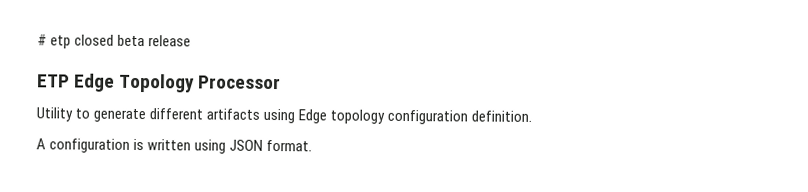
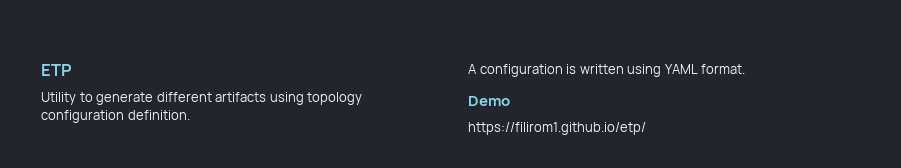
- # etp closed beta release
- ETP Edge Topology Processor
+ ETP
- Utility to generate different artifacts using Edge topology configuration definition.
+ Utility to generate different artifacts using topology configuration definition.
- A configuration is written using JSON format.
+ A configuration is written using YAML format.
+ Demo
+ https://filirom1.github.io/etp/

